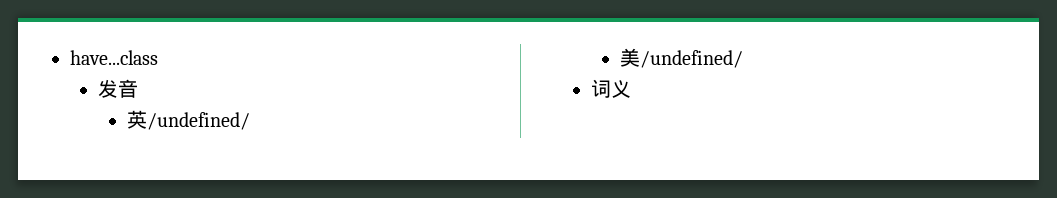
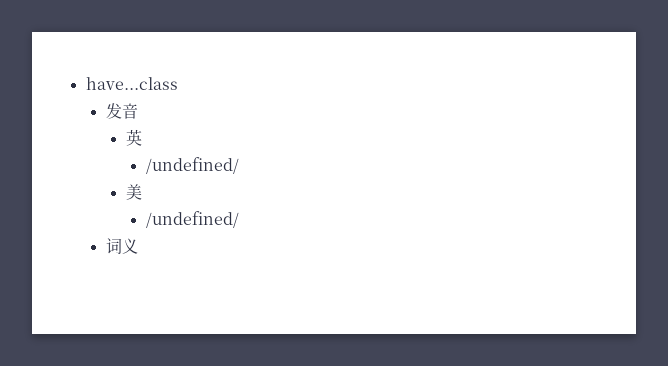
- 英/undefined/
+ 英
+ /undefined/
- 美/undefined/
+ 美
+ /undefined/

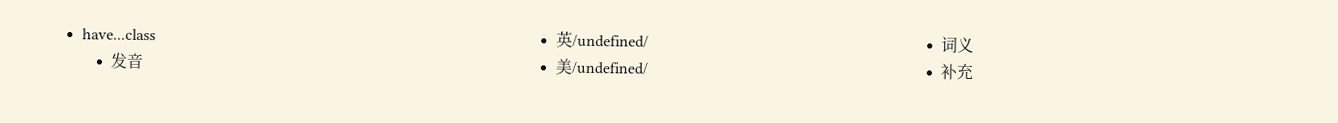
- 英
- /undefined/
+ 英/undefined/
- 美
- /undefined/
+ 美/undefined/
+ 补充

